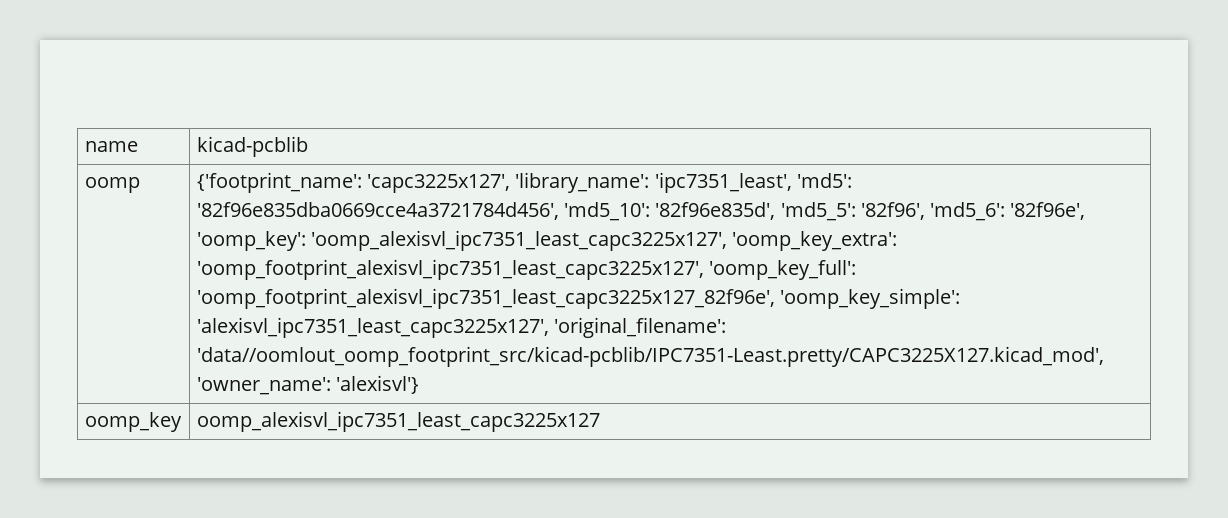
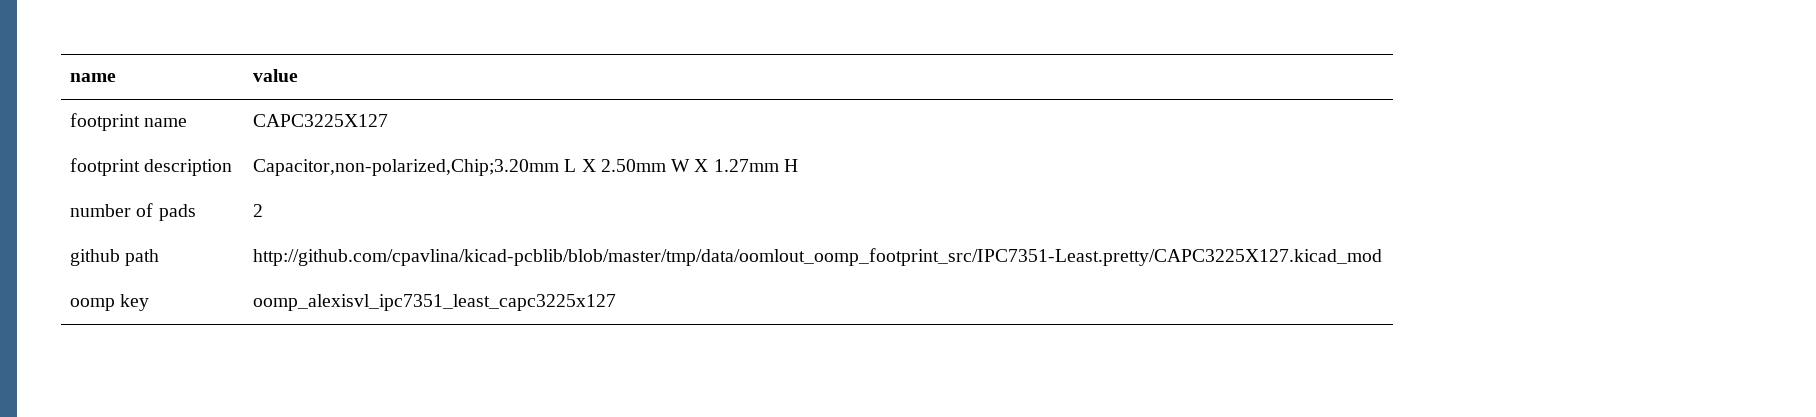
- name | kicad-pcblib
- oomp | {'footprint_name': 'capc3225x127', 'library_name': 'ipc7351_least', 'md5': '82f96e835dba0669cce4a3721784d456', 'md5_10': '82f96e835d', 'md5_5': '82f96', 'md5_6': '82f96e', 'oomp_key': 'oomp_alexisvl_ipc7351_least_capc3225x127', 'oomp_key_extra': 'oomp_footprint_alexisvl_ipc7351_least_capc3225x127', 'oomp_key_full': 'oomp_footprint_alexisvl_ipc7351_least_capc3225x127_82f96e', 'oomp_key_simple': 'alexisvl_ipc7351_least_capc3225x127', 'original_filename': 'data//oomlout_oomp_footprint_src/kicad-pcblib/IPC7351-Least.pretty/CAPC3225X127.kicad_mod', 'owner_name': 'alexisvl'}
- oomp_key | oomp_alexisvl_ipc7351_least_capc3225x127
+ name | value
+ footprint name | CAPC3225X127
+ footprint description | Capacitor,non-polarized,Chip;3.20mm L X 2.50mm W X 1.27mm H
+ number of pads | 2
+ github path | http://github.com/cpavlina/kicad-pcblib/blob/master/tmp/data/oomlout_oomp_footprint_src/IPC7351-Least.pretty/CAPC3225X127.kicad_mod
+ oomp key | oomp_alexisvl_ipc7351_least_capc3225x127

